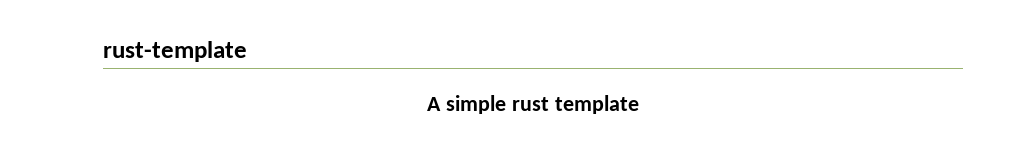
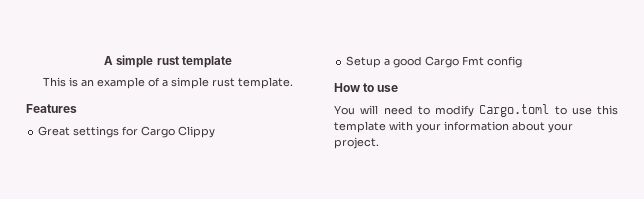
- rust-template
+ This is an example of a simple rust template.
+ Features
+ Great settings for Cargo Clippy
+ Setup a good Cargo Fmt config
+ How to use
+ You will need to modify Cargo.toml to use this template with your information about your project.

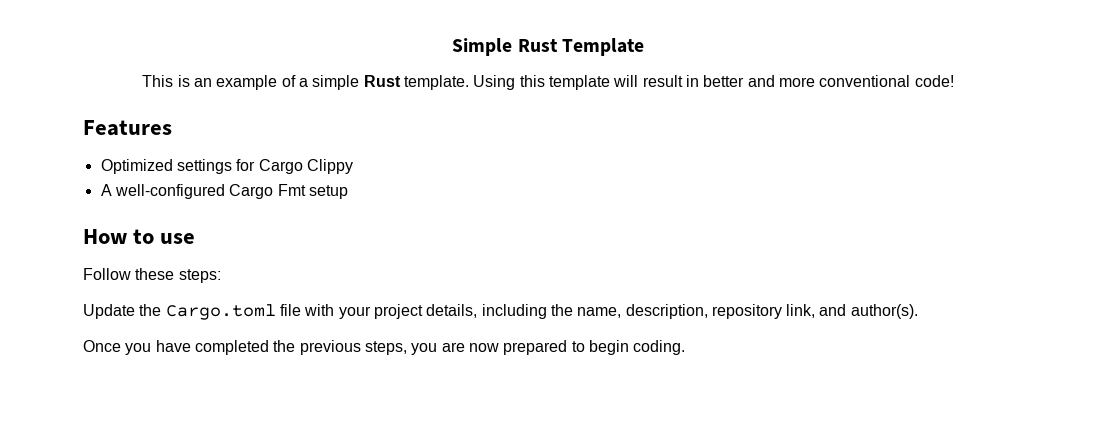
- A simple rust template
+ Simple Rust Template
- This is an example of a simple rust template.
+ This is an example of a simple Rust template. Using this template will result in better and more conventional code!
- Great settings for Cargo Clippy
+ Optimized settings for Cargo Clippy
- Setup a good Cargo Fmt config
+ A well-configured Cargo Fmt setup
- You will need to modify Cargo.toml to use this template with your information about your project.
+ Follow these steps:
+ Update the Cargo.toml file with your project details, including the name, description, repository link, and author(s).
+ Once you have completed the previous steps, you are now prepared to begin coding.

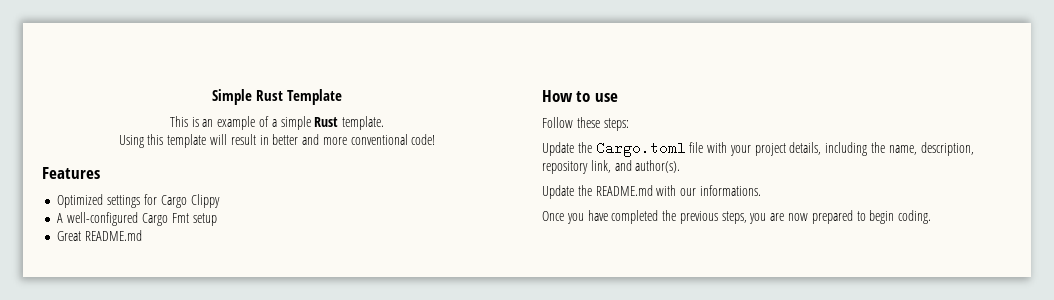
- This is an example of a simple Rust template. Using this template will result in better and more conventional code!
+ This is an example of a simple Rust template.
+ Using this template will result in better and more conventional code!
+ Great README.md
+ Update the README.md with our informations.

